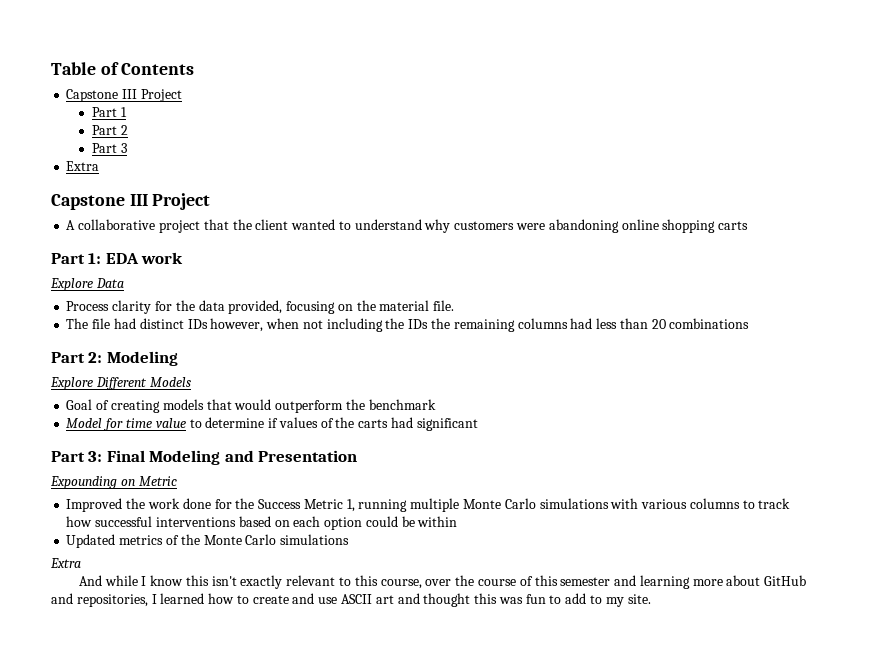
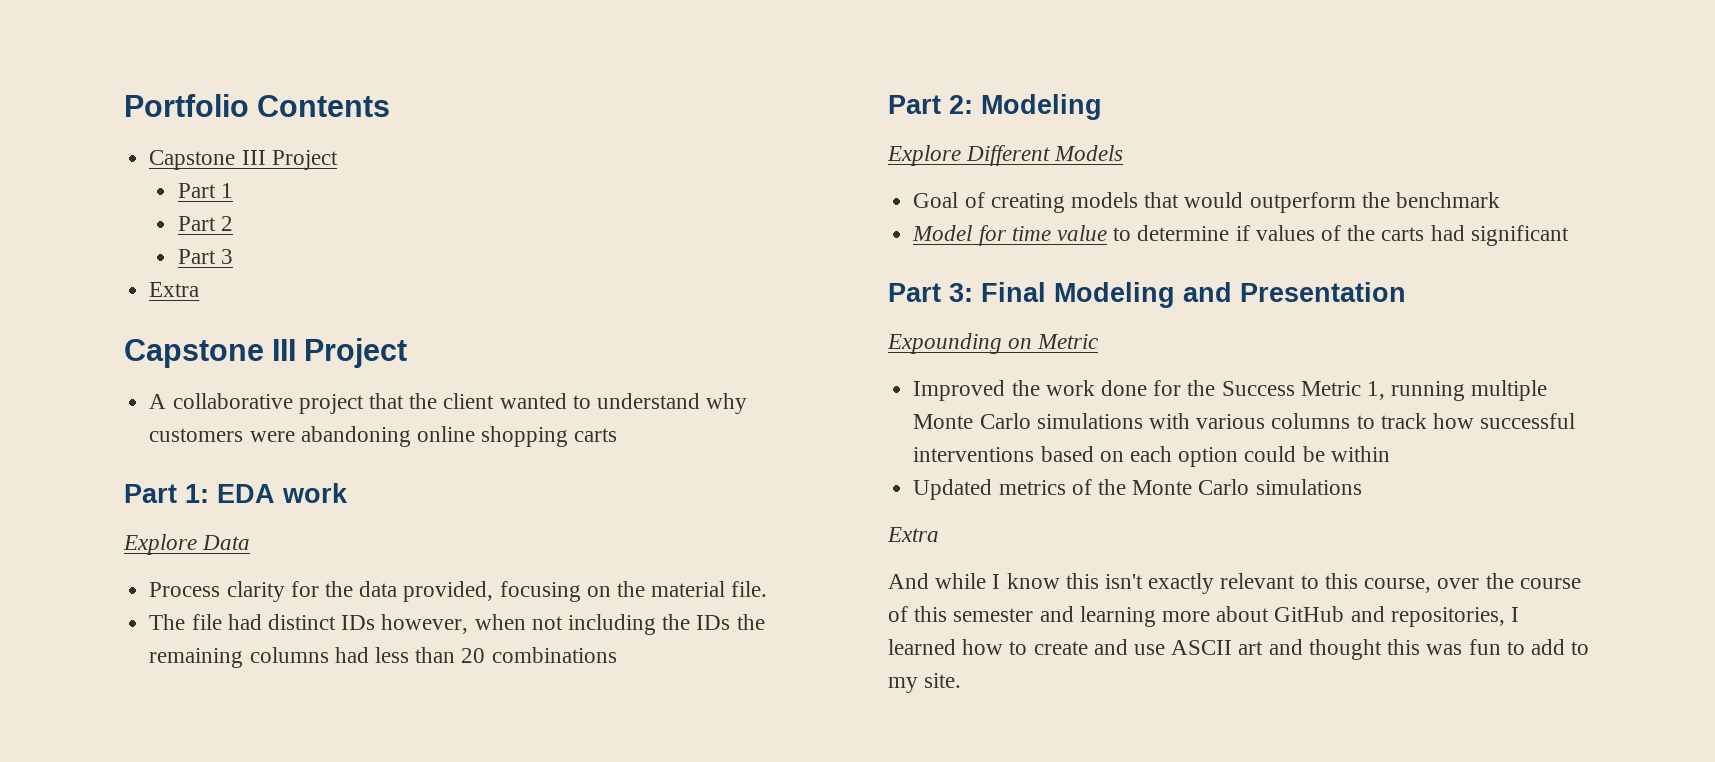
- Table of Contents
+ Portfolio Contents

